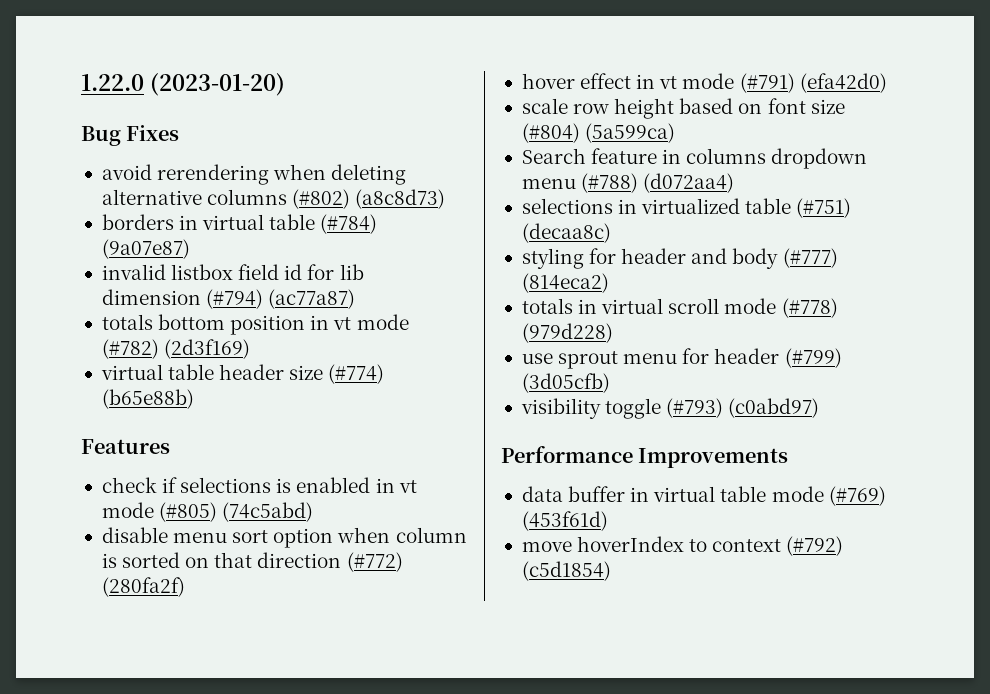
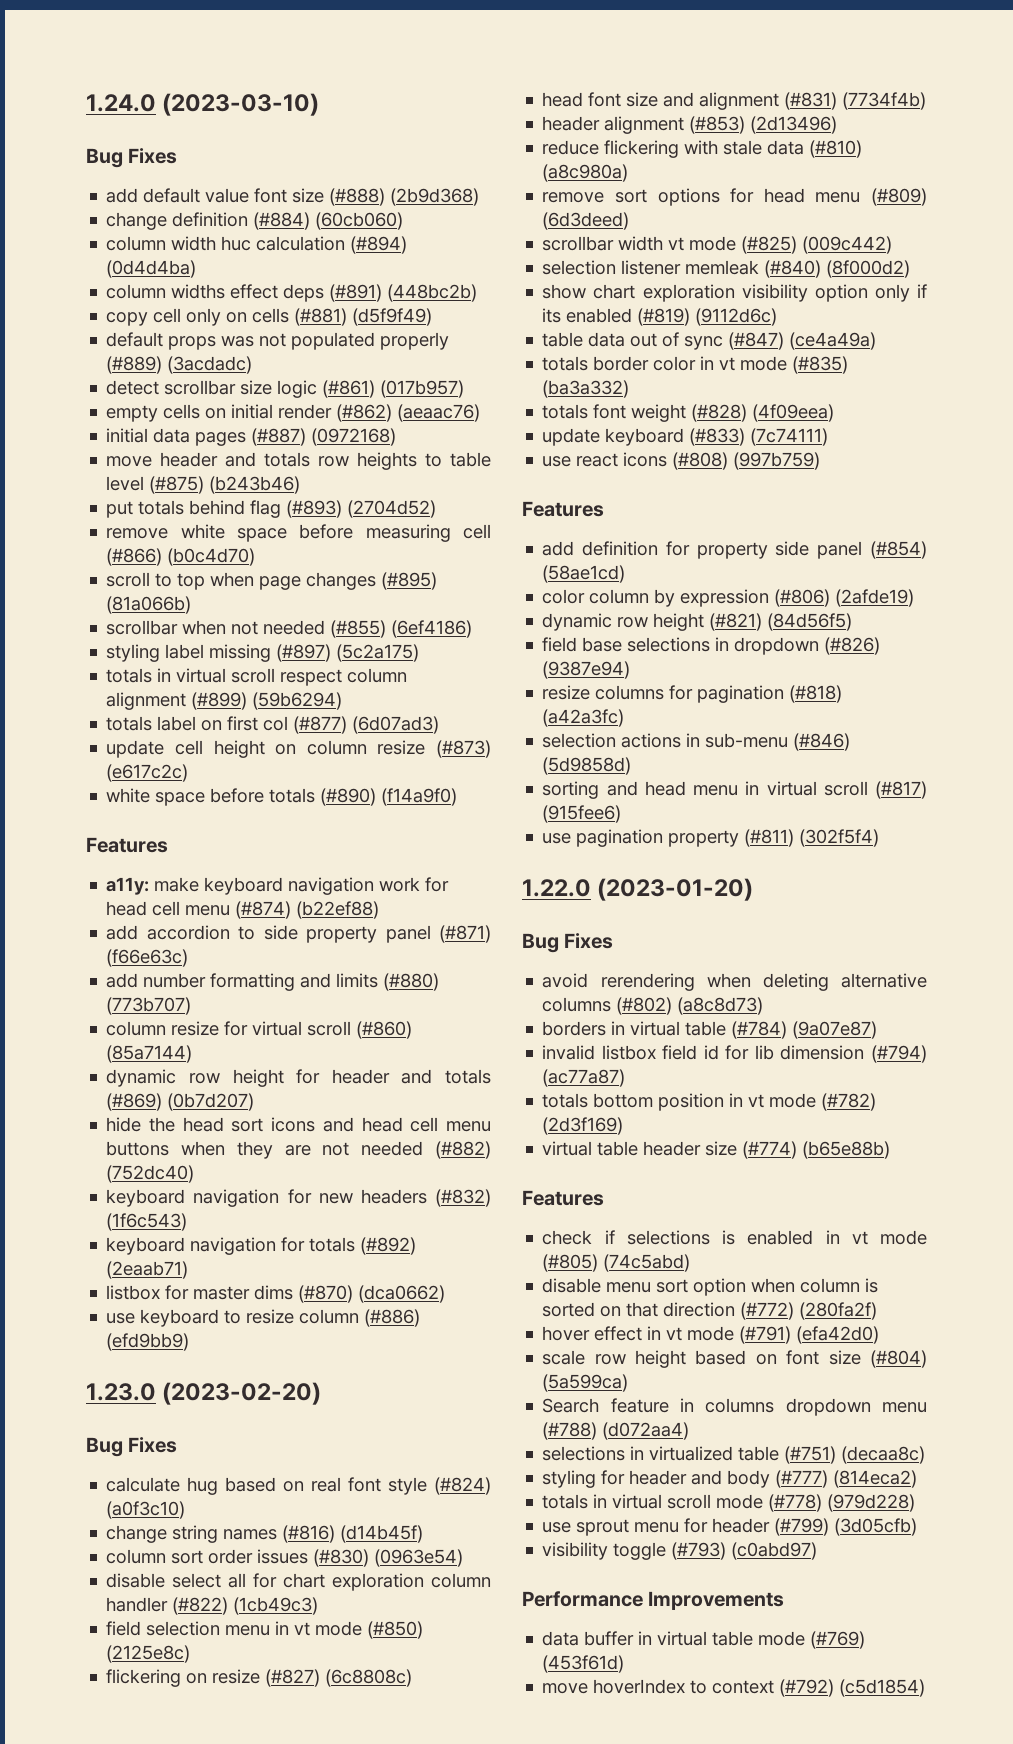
+ 1.24.0 (2023-03-10)
+ Bug Fixes
+ add default value font size (#888) (2b9d368)
+ change definition (#884) (60cb060)
+ column width huc calculation (#894) (0d4d4ba)
+ column widths effect deps (#891) (448bc2b)
+ copy cell only on cells (#881) (d5f9f49)
+ default props was not populated properly (#889) (3acdadc)
+ detect scrollbar size logic (#861) (017b957)
+ empty cells on initial render (#862) (aeaac76)
+ initial data pages (#887) (0972168)
+ move header and totals row heights to table level (#875) (b243b46)
+ put totals behind flag (#893) (2704d52)
+ remove white space before measuring cell (#866) (b0c4d70)
+ scroll to top when page changes (#895) (81a066b)
+ scrollbar when not needed (#855) (6ef4186)
+ styling label missing (#897) (5c2a175)
+ totals in virtual scroll respect column alignment (#899) (59b6294)
+ totals label on first col (#877) (6d07ad3)
+ update cell height on column resize (#873) (e617c2c)
+ white space before totals (#890) (f14a9f0)
+ Features
+ a11y: make keyboard navigation work for head cell menu (#874) (b22ef88)
+ add accordion to side property panel (#871) (f66e63c)
+ add number formatting and limits (#880) (773b707)
+ column resize for virtual scroll (#860) (85a7144)
+ dynamic row height for header and totals (#869) (0b7d207)
+ hide the head sort icons and head cell menu buttons when they are not needed (#882) (752dc40)
+ keyboard navigation for new headers (#832) (1f6c543)
+ keyboard navigation for totals (#892) (2eaab71)
+ listbox for master dims (#870) (dca0662)
+ use keyboard to resize column (#886) (efd9bb9)
+ 1.23.0 (2023-02-20)
+ Bug Fixes
+ calculate hug based on real font style (#824) (a0f3c10)
+ change string names (#816) (d14b45f)
+ column sort order issues (#830) (0963e54)
+ disable select all for chart exploration column handler (#822) (1cb49c3)
+ field selection menu in vt mode (#850) (2125e8c)
+ flickering on resize (#827) (6c8808c)
+ head font size and alignment (#831) (7734f4b)
+ header alignment (#853) (2d13496)
+ reduce flickering with stale data (#810) (a8c980a)
+ remove sort options for head menu (#809) (6d3deed)
+ scrollbar width vt mode (#825) (009c442)
+ selection listener memleak (#840) (8f000d2)
+ show chart exploration visibility option only if its enabled (#819) (9112d6c)
+ table data out of sync (#847) (ce4a49a)
+ totals border color in vt mode (#835) (ba3a332)
+ totals font weight (#828) (4f09eea)
+ update keyboard (#833) (7c74111)
+ use react icons (#808) (997b759)
+ Features
+ add definition for property side panel (#854) (58ae1cd)
+ color column by expression (#806) (2afde19)
+ dynamic row height (#821) (84d56f5)
+ field base selections in dropdown (#826) (9387e94)
+ resize columns for pagination (#818) (a42a3fc)
+ selection actions in sub-menu (#846) (5d9858d)
+ sorting and head menu in virtual scroll (#817) (915fee6)
+ use pagination property (#811) (302f5f4)

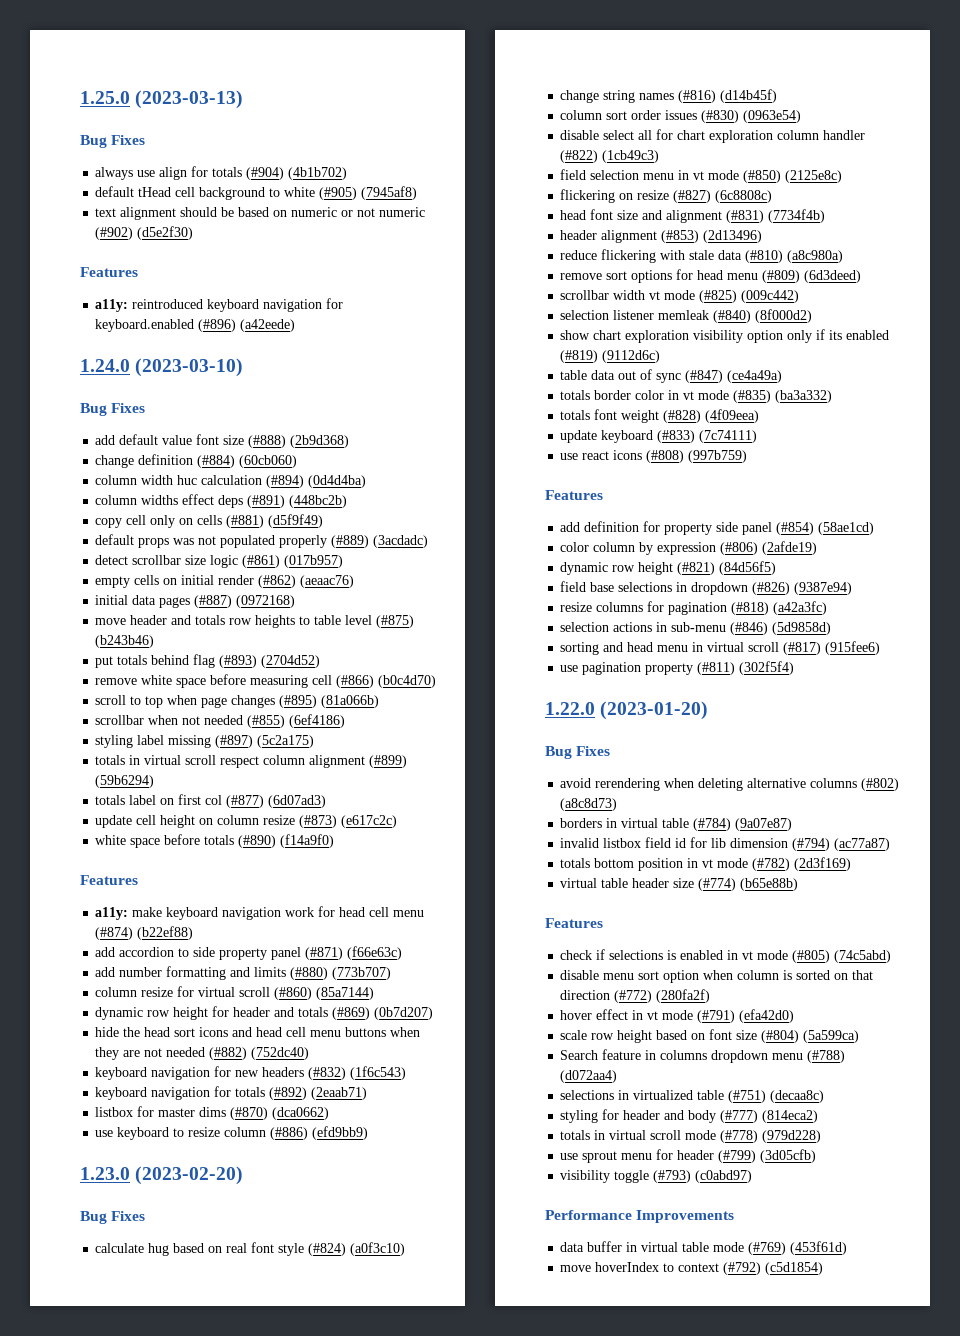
+ 1.25.0 (2023-03-13)
+ Bug Fixes
+ always use align for totals (#904) (4b1b702)
+ default tHead cell background to white (#905) (7945af8)
+ text alignment should be based on numeric or not numeric (#902) (d5e2f30)
+ Features
+ a11y: reintroduced keyboard navigation for keyboard.enabled (#896) (a42eede)

